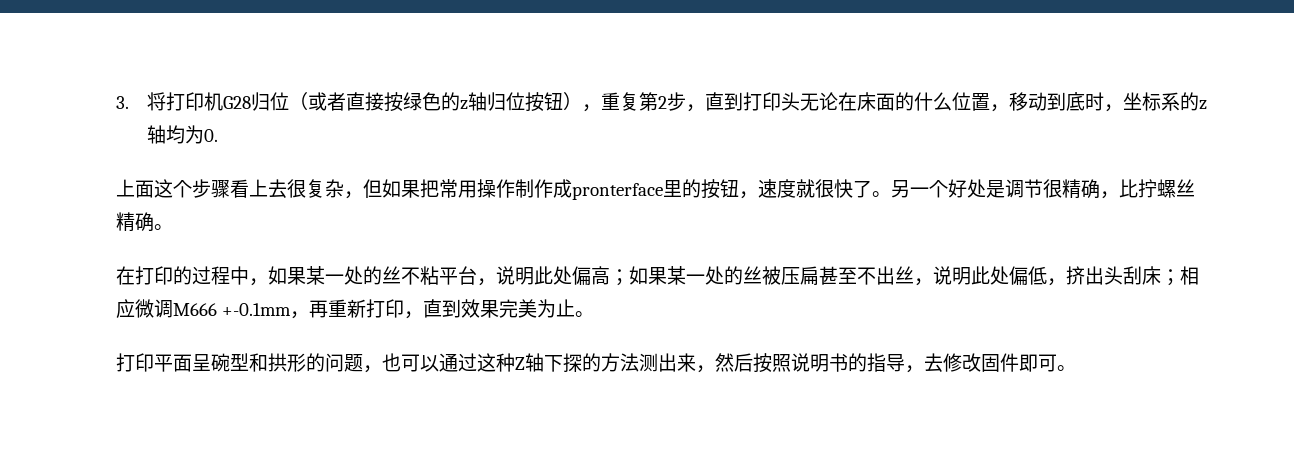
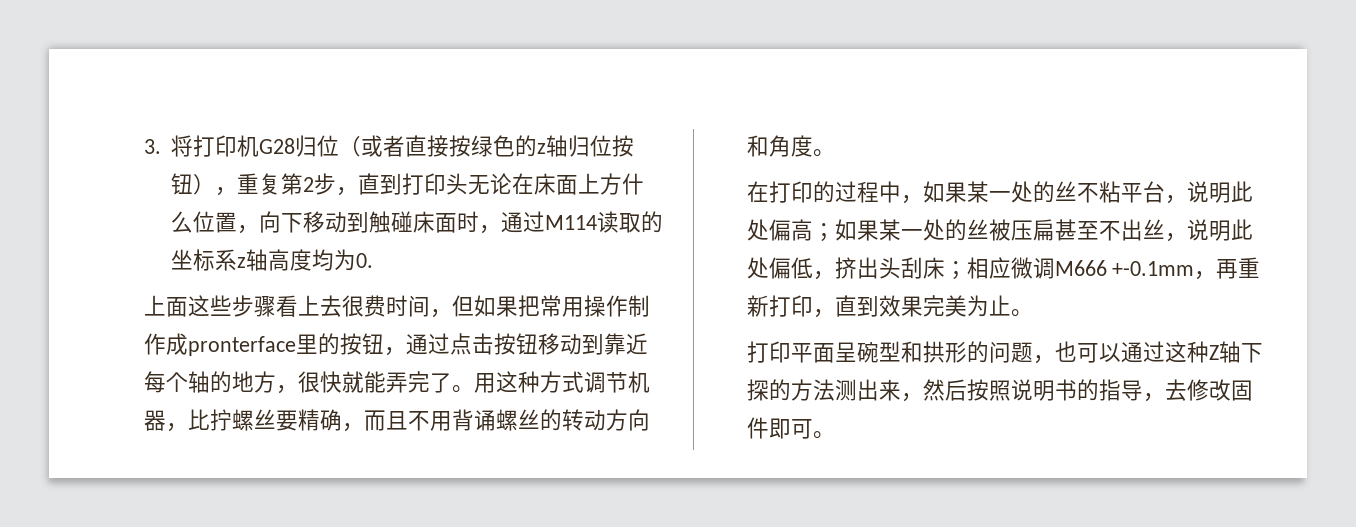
- 3.将打印机G28归位（或者直接按绿色的z轴归位按钮），重复第2步，直到打印头无论在床面的什么位置，移动到底时，坐标系的z轴均为0.
+ 3.将打印机G28归位（或者直接按绿色的z轴归位按钮），重复第2步，直到打印头无论在床面上方什么位置，向下移动到触碰床面时，通过M114读取的坐标系z轴高度均为0.
- 上面这个步骤看上去很复杂，但如果把常用操作制作成pronterface里的按钮，速度就很快了。另一个好处是调节很精确，比拧螺丝精确。
+ 上面这些步骤看上去很费时间，但如果把常用操作制作成pronterface里的按钮，通过点击按钮移动到靠近每个轴的地方，很快就能弄完了。用这种方式调节机器，比拧螺丝要精确，而且不用背诵螺丝的转动方向和角度。

